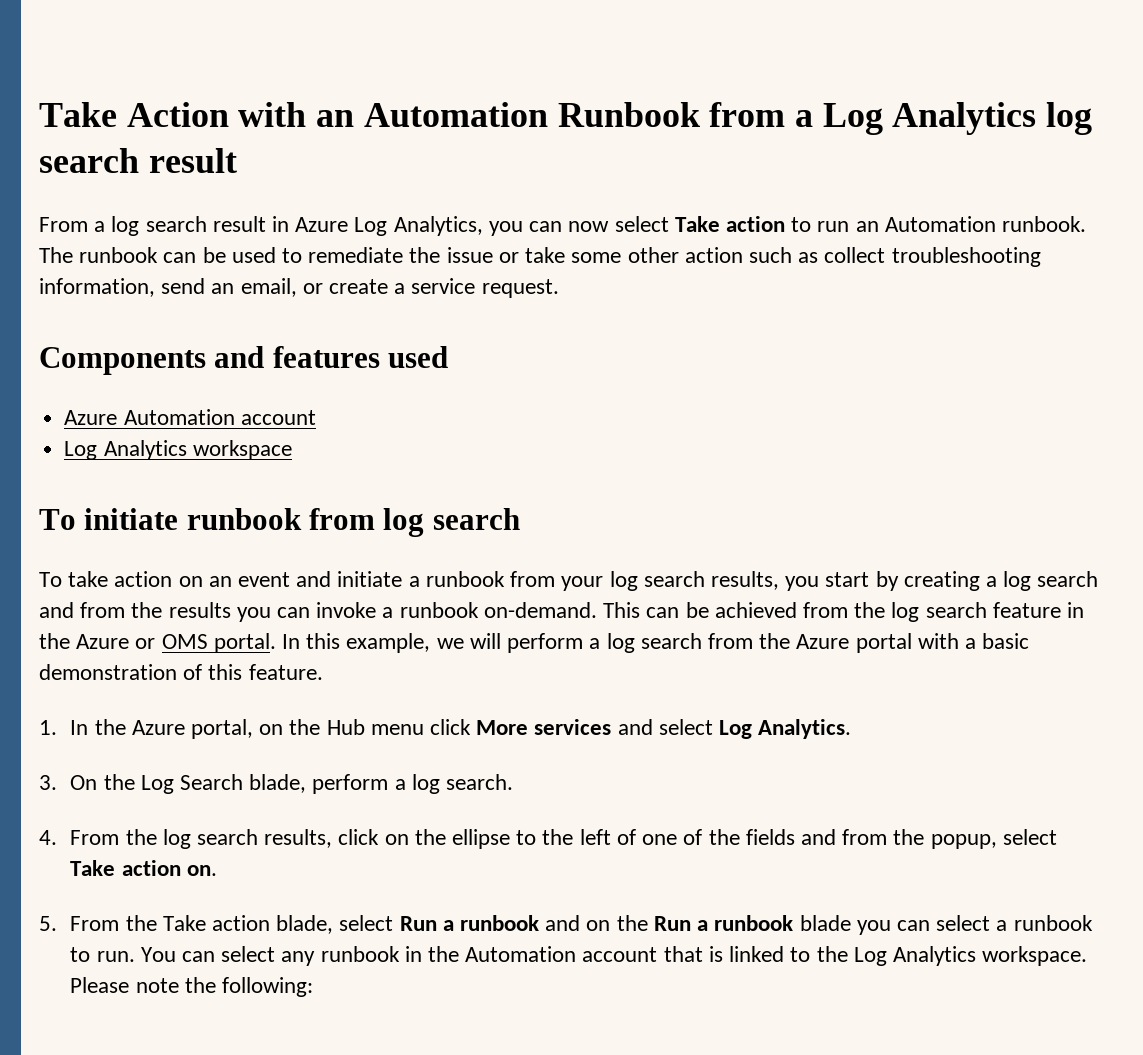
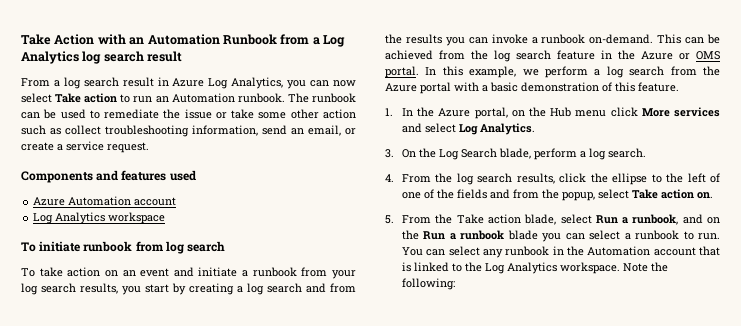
- In this example, we will perform a log search from the Azure portal with a basic demonstration of this feature.
+ In this example, we perform a log search from the Azure portal with a basic demonstration of this feature.
- 4. From the log search results, click on the ellipse to the left of one of the fields and from the popup, select Take action on.
+ 4. From the log search results, click the ellipse to the left of one of the fields and from the popup, select Take action on.
- 5. From the Take action blade, select Run a runbook and on the Run a runbook blade you can select a runbook to run.
+ 5. From the Take action blade, select Run a runbook, and on the Run a runbook blade you can select a runbook to run.
- Please note the following:
+ Note the following:

